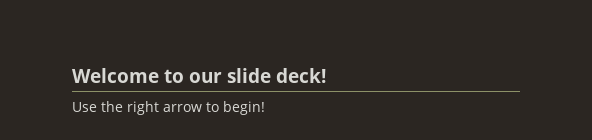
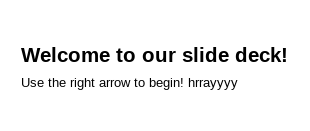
- Use the right arrow to begin!
+ Use the right arrow to begin! hrrayyyy

